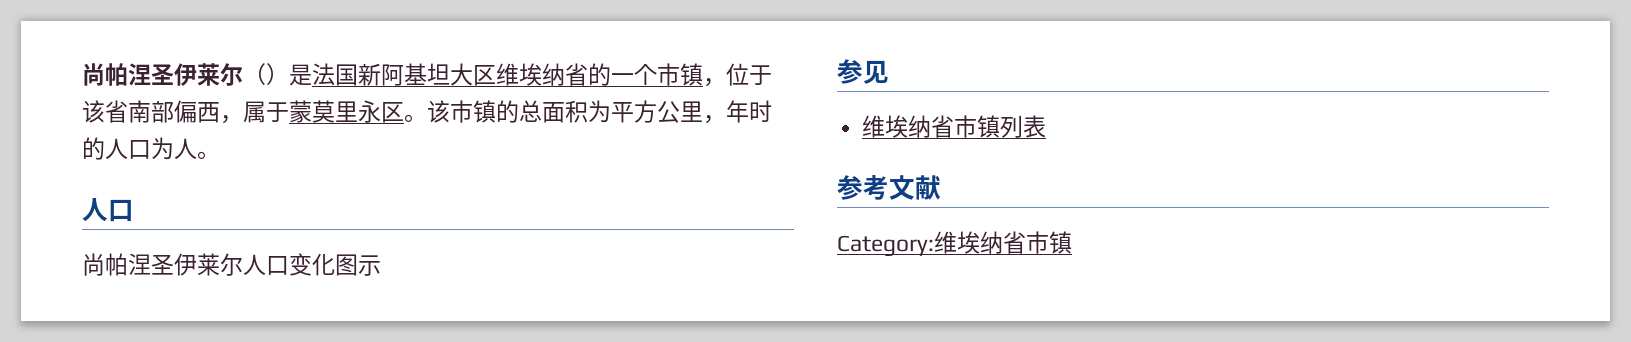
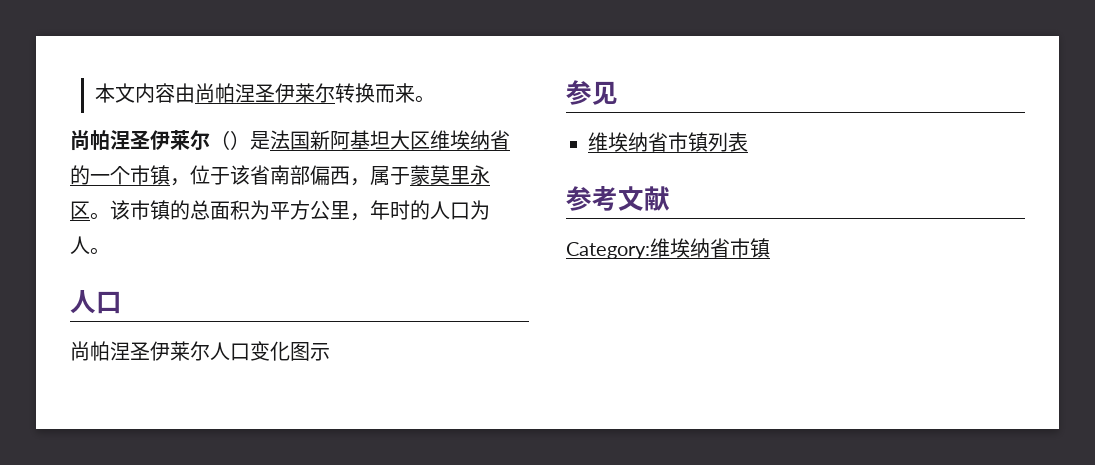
+ 本文内容由尚帕涅圣伊莱尔转换而来。

